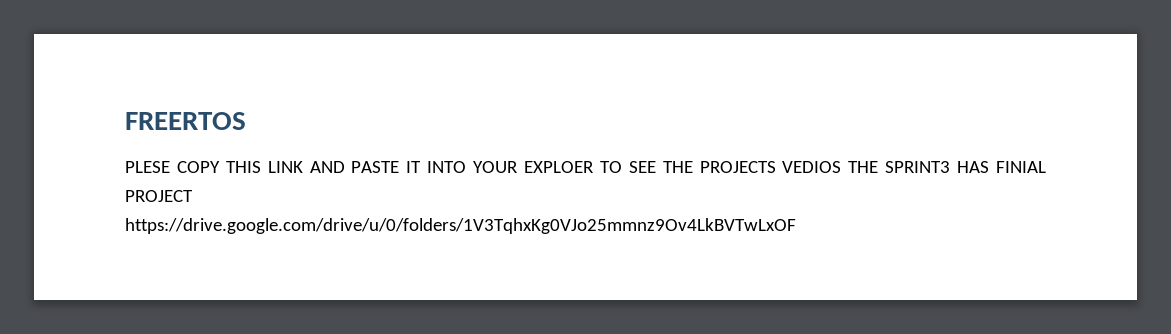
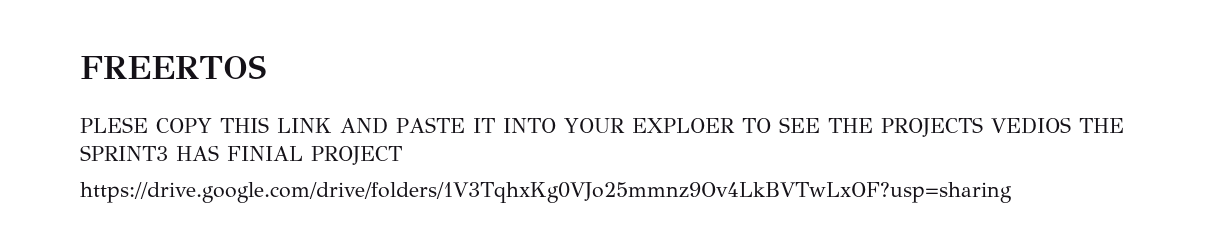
- https://drive.google.com/drive/u/0/folders/1V3TqhxKg0VJo25mmnz9Ov4LkBVTwLxOF
+ https://drive.google.com/drive/folders/1V3TqhxKg0VJo25mmnz9Ov4LkBVTwLxOF?usp=sharing

